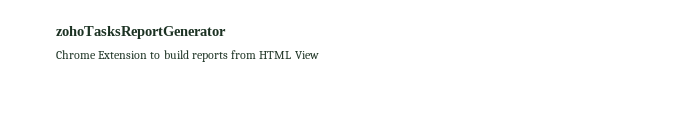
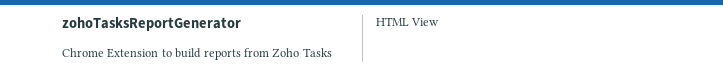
- Chrome Extension to build reports from HTML View
+ Chrome Extension to build reports from Zoho Tasks HTML View

